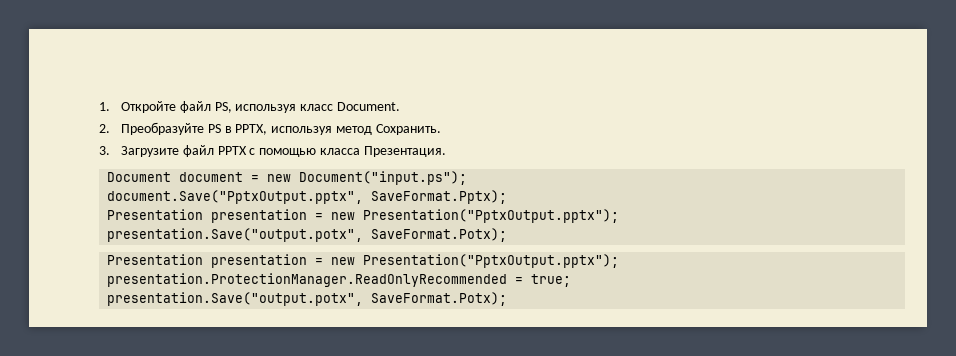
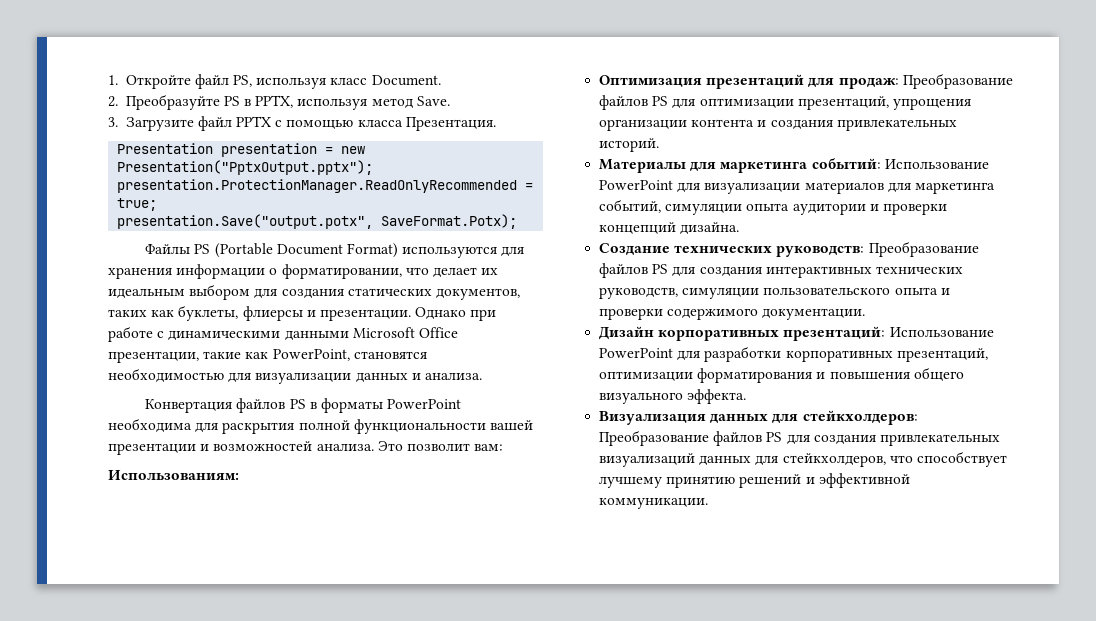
- 2. Преобразуйте PS в PPTX, используя метод Сохранить.
+ 2. Преобразуйте PS в PPTX, используя метод Save.
- Document document = new Document("input.ps");
- document.Save("PptxOutput.pptx", SaveFormat.Pptx);
- Presentation presentation = new Presentation("PptxOutput.pptx");
- presentation.Save("output.potx", SaveFormat.Potx);
+ Файлы PS (Portable Document Format) используются для хранения информации о форматировании, что делает их идеальным выбором для создания статических документов, таких как буклеты, флиерсы и презентации. Однако при работе с динамическими данными Microsoft Office презентации, такие как PowerPoint, становятся необходимостью для визуализации данных и анализа.
+ Конвертация файлов PS в форматы PowerPoint необходима для раскрытия полной функциональности вашей презентации и возможностей анализа. Это позволит вам:
+ Использованиям:
+ Оптимизация презентаций для продаж: Преобразование файлов PS для оптимизации презентаций, упрощения организации контента и создания привлекательных историй.
+ Материалы для маркетинга событий: Использование PowerPoint для визуализации материалов для маркетинга событий, симуляции опыта аудитории и проверки концепций дизайна.
+ Создание технических руководств: Преобразование файлов PS для создания интерактивных технических руководств, симуляции пользовательского опыта и проверки содержимого документации.
+ Дизайн корпоративных презентаций: Использование PowerPoint для разработки корпоративных презентаций, оптимизации форматирования и повышения общего визуального эффекта.
+ Визуализация данных для стейкхолдеров: Преобразование файлов PS для создания привлекательных визуализаций данных для стейкхолдеров, что способствует лучшему принятию решений и эффективной коммуникации.

